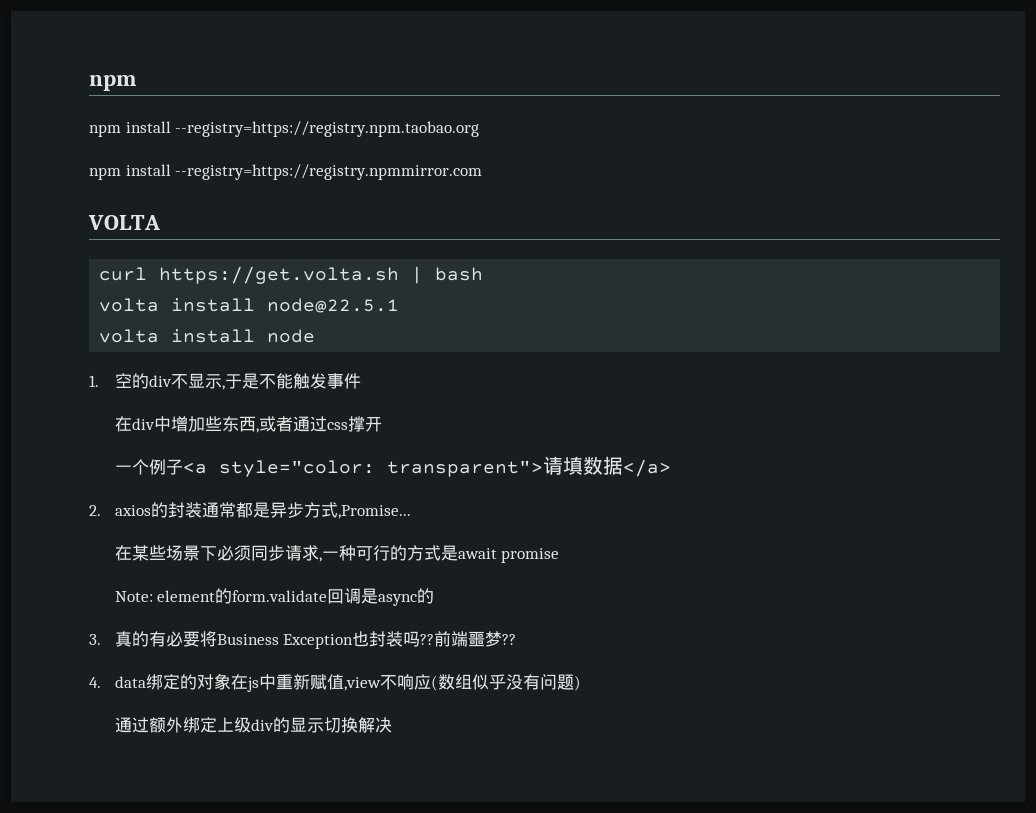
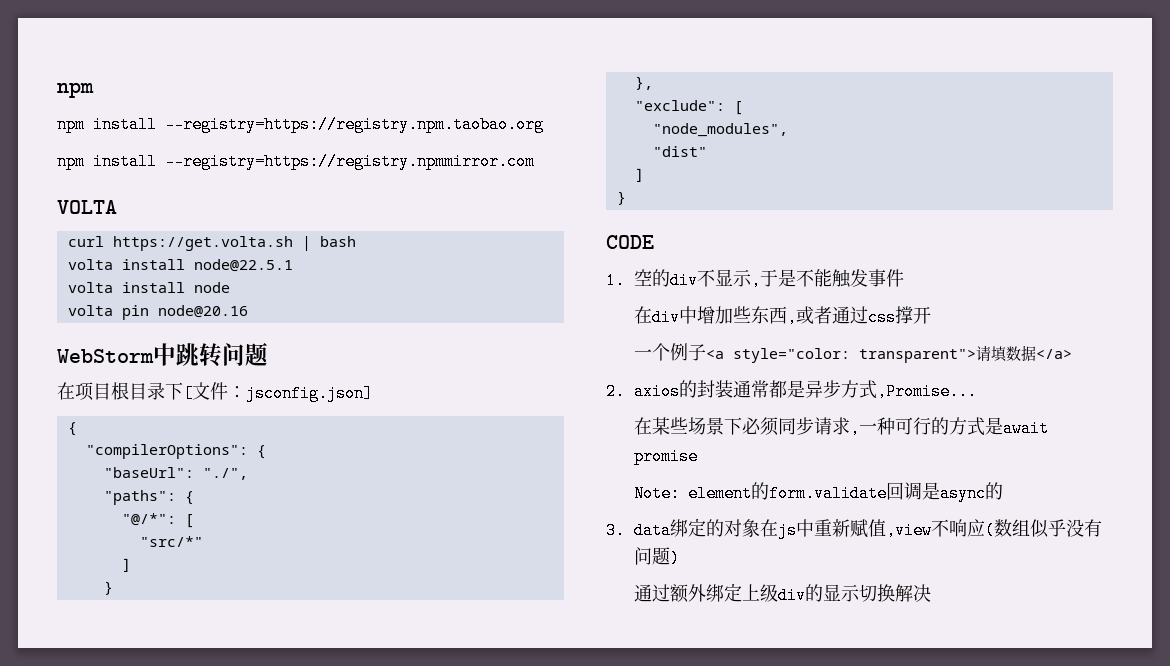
+ volta pin node@20.16
+ WebStorm中跳转问题
+ 在项目根目录下[文件：jsconfig.json]
+ {
+ "compilerOptions": {
+ "baseUrl": "./",
+ "paths": {
+ "@/*": [
+ "src/*"
+ ]
+ }
+ },
+ "exclude": [
+ "node_modules",
+ "dist"
+ ]
+ }
+ CODE
- 3.真的有必要将Business Exception也封装吗??前端噩梦??
- 4. data绑定的对象在js中重新赋值,view不响应(数组似乎没有问题)
+ 3. data绑定的对象在js中重新赋值,view不响应(数组似乎没有问题)

